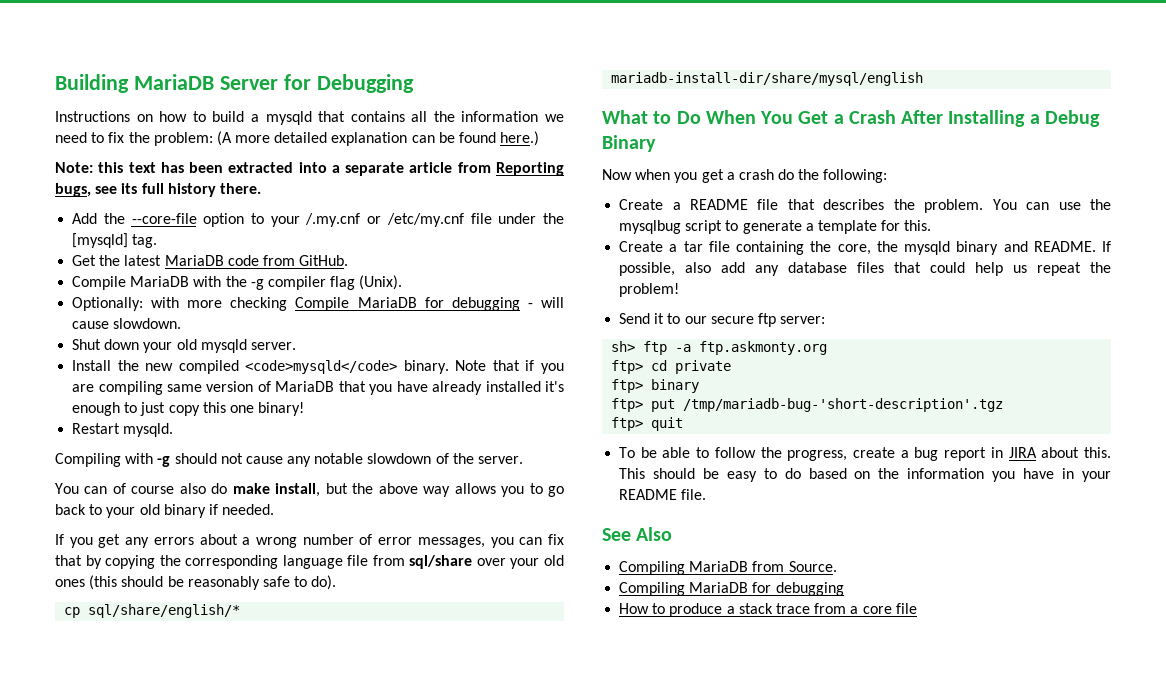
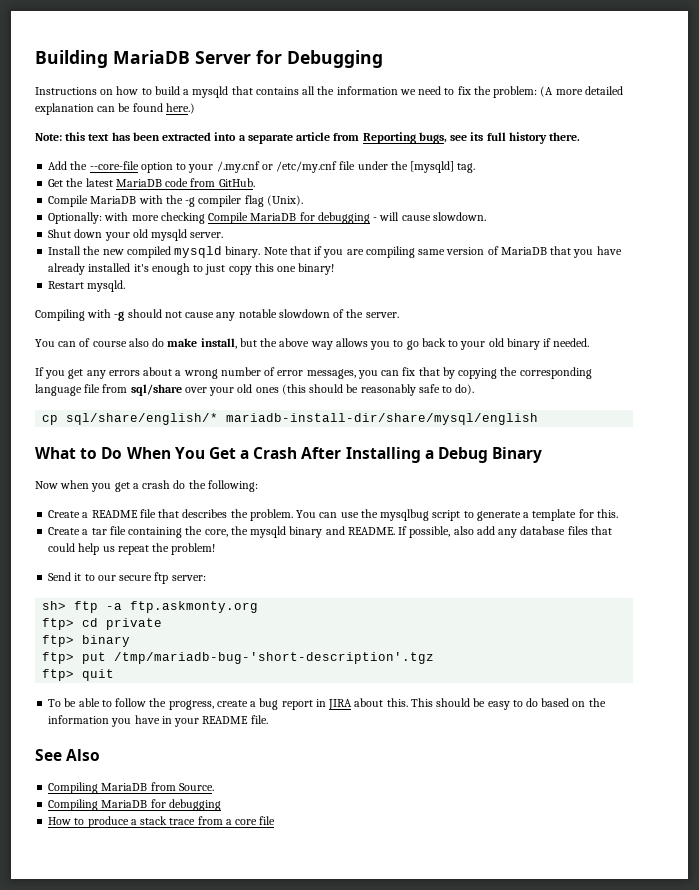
- Install the new compiled <code>mysqld</code> binary.
+ Install the new compiled mysqld binary.

